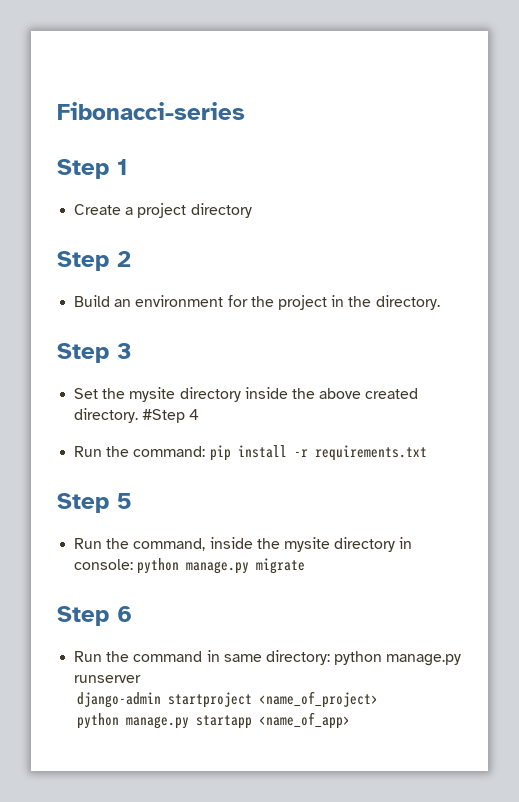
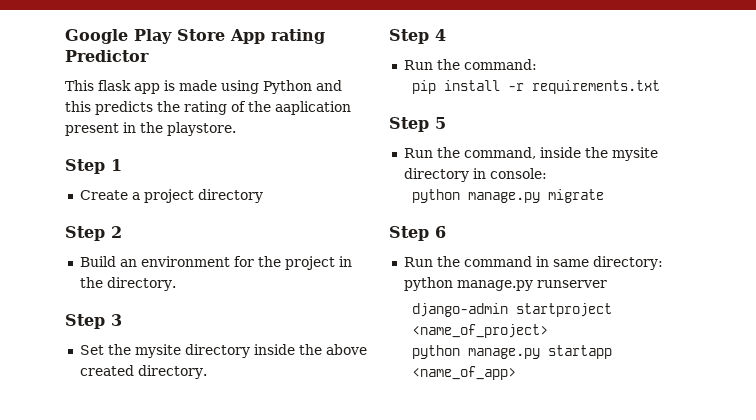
- Fibonacci-series
+ Google Play Store App rating Predictor
+ This flask app is made using Python and this predicts the rating of the aaplication present in the playstore.
- Set the mysite directory inside the above created directory. #Step 4
+ Set the mysite directory inside the above created directory.
+ Step 4
- Run the command: pip install -r requirements.txt
+ Run the command:
+ pip install -r requirements.txt
- Run the command, inside the mysite directory in console: python manage.py migrate
+ Run the command, inside the mysite directory in console:
+ python manage.py migrate

